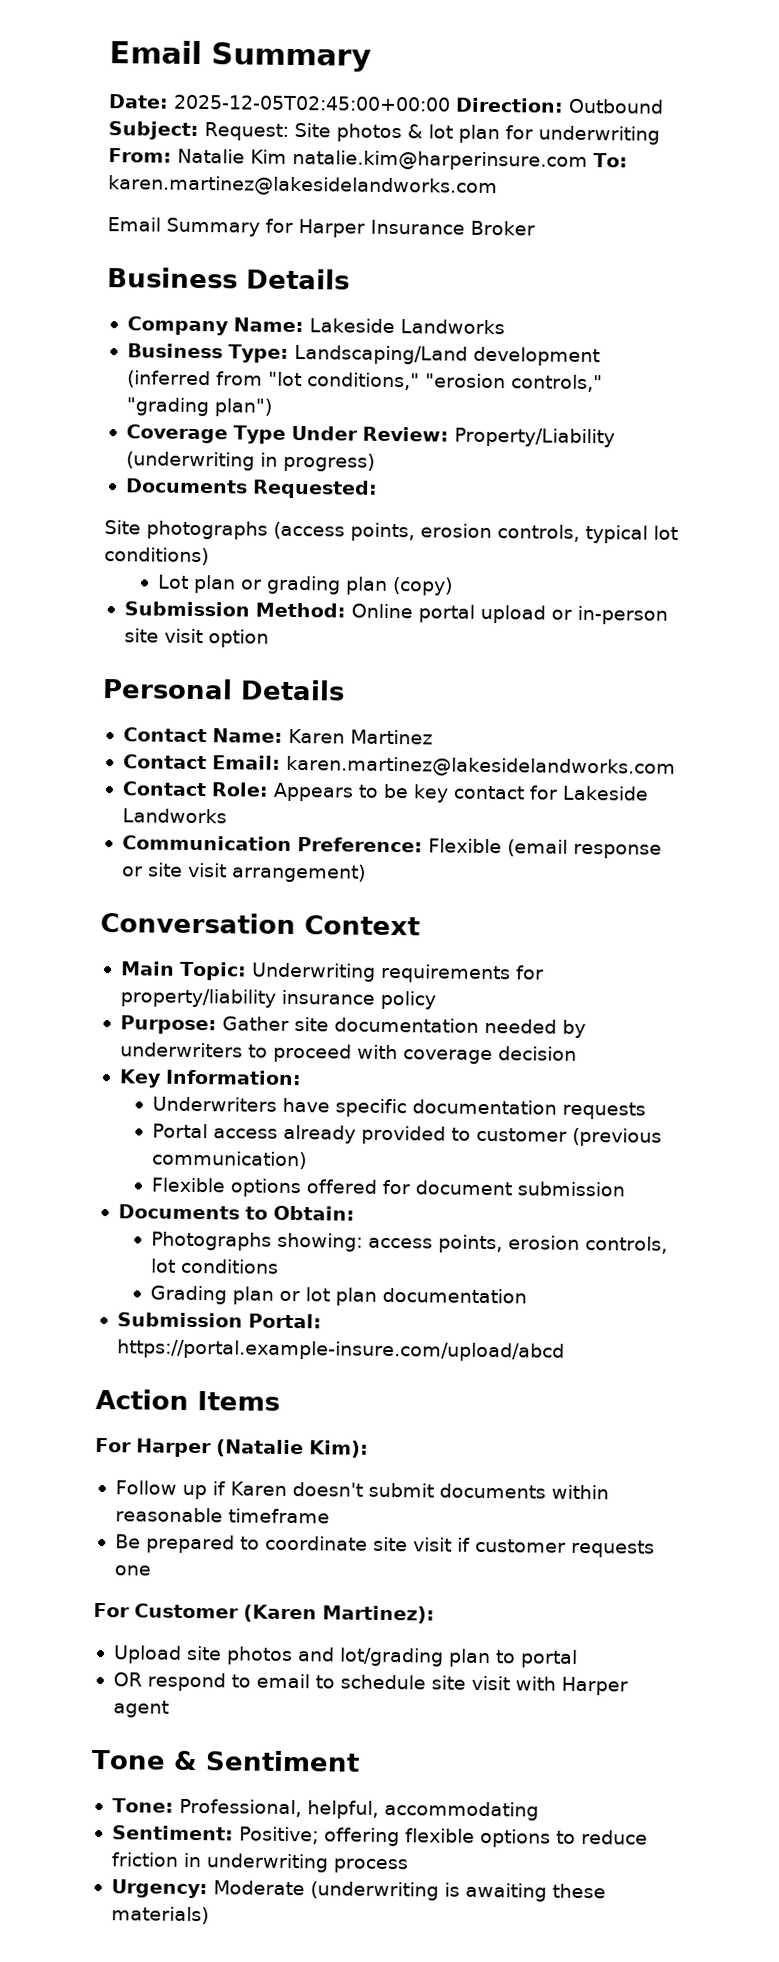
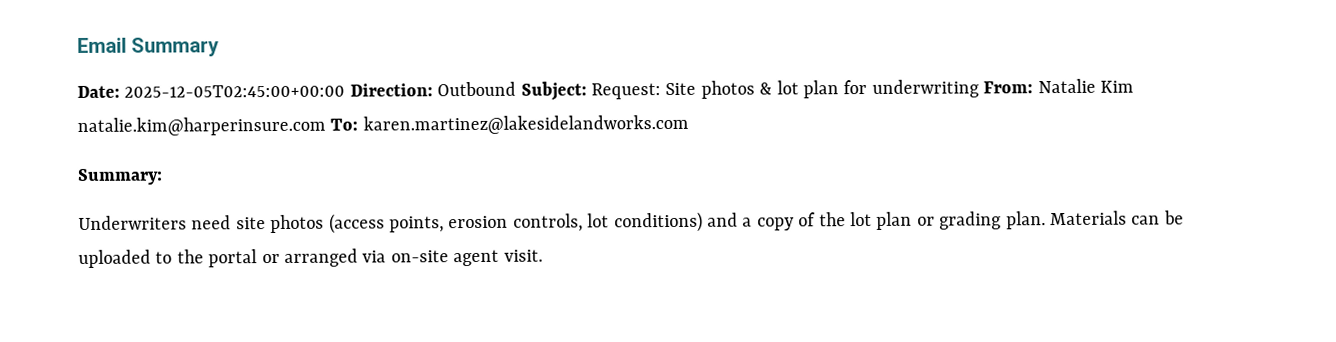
- Email Summary for Harper Insurance Broker
- Business Details
- Company Name: Lakeside Landworks
- Business Type: Landscaping/Land development (inferred from "lot conditions," "erosion controls," "grading plan")
- Coverage Type Under Review: Property/Liability (underwriting in progress)
- Documents Requested:
- Site photographs (access points, erosion controls, typical lot conditions)
- Lot plan or grading plan (copy)
- Submission Method: Online portal upload or in-person site visit option
- Personal Details
- Contact Name: Karen Martinez
- Contact Email: karen.martinez@lakesidelandworks.com
- Contact Role: Appears to be key contact for Lakeside Landworks
- Communication Preference: Flexible (email response or site visit arrangement)
- Conversation Context
- Main Topic: Underwriting requirements for property/liability insurance policy
- Purpose: Gather site documentation needed by underwriters to proceed with coverage decision
- Key Information:
- Underwriters have specific documentation requests
- Portal access already provided to customer (previous communication)
- Flexible options offered for document submission
- Documents to Obtain:
- Photographs showing: access points, erosion controls, lot conditions
- Grading plan or lot plan documentation
- Submission Portal: https://portal.example-insure.com/upload/abcd
- Action Items
- For Harper (Natalie Kim):
- Follow up if Karen doesn't submit documents within reasonable timeframe
- Be prepared to coordinate site visit if customer requests one
- For Customer (Karen Martinez):
- Upload site photos and lot/grading plan to portal
- OR respond to email to schedule site visit with Harper agent
- Tone & Sentiment
- Tone: Professional, helpful, accommodating
- Sentiment: Positive; offering flexible options to reduce friction in underwriting process
- Urgency: Moderate (underwriting is awaiting these materials)
+ Summary:
+ Underwriters need site photos (access points, erosion controls, lot conditions) and a copy of the lot plan or grading plan. Materials can be uploaded to the portal or arranged via on-site agent visit.

